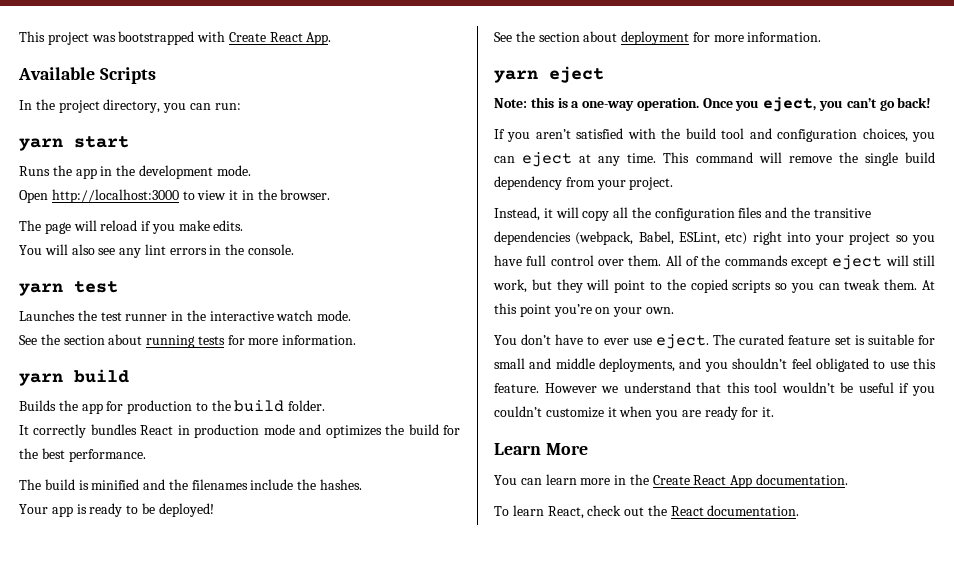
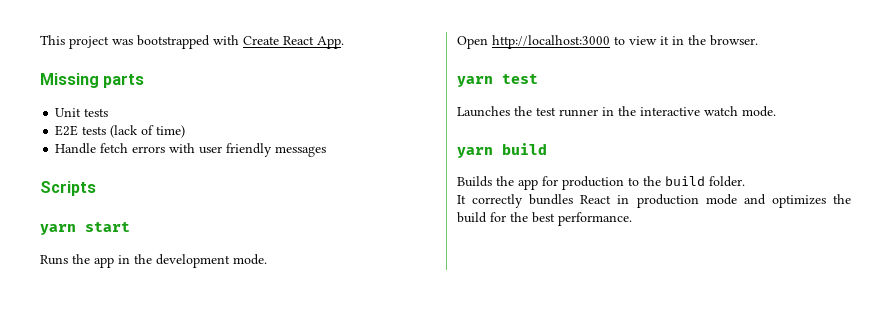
- Available Scripts
- In the project directory, you can run:
+ Missing parts
+ Unit tests
+ E2E tests (lack of time)
+ Handle fetch errors with user friendly messages
+ Scripts
- The page will reload if you make edits.
- You will also see any lint errors in the console.
- See the section about running tests for more information.
- The build is minified and the filenames include the hashes.
- Your app is ready to be deployed!
- See the section about deployment for more information.
- yarn eject
- Note: this is a one-way operation. Once you eject, you can’t go back!
- If you aren’t satisfied with the build tool and configuration choices, you can eject at any time. This command will remove the single build dependency from your project.
- Instead, it will copy all the configuration files and the transitive dependencies (webpack, Babel, ESLint, etc) right into your project so you have full control over them. All of the commands except eject will still work, but they will point to the copied scripts so you can tweak them. At this point you’re on your own.
- You don’t have to ever use eject. The curated feature set is suitable for small and middle deployments, and you shouldn’t feel obligated to use this feature. However we understand that this tool wouldn’t be useful if you couldn’t customize it when you are ready for it.
- Learn More
- You can learn more in the Create React App documentation.
- To learn React, check out the React documentation.

